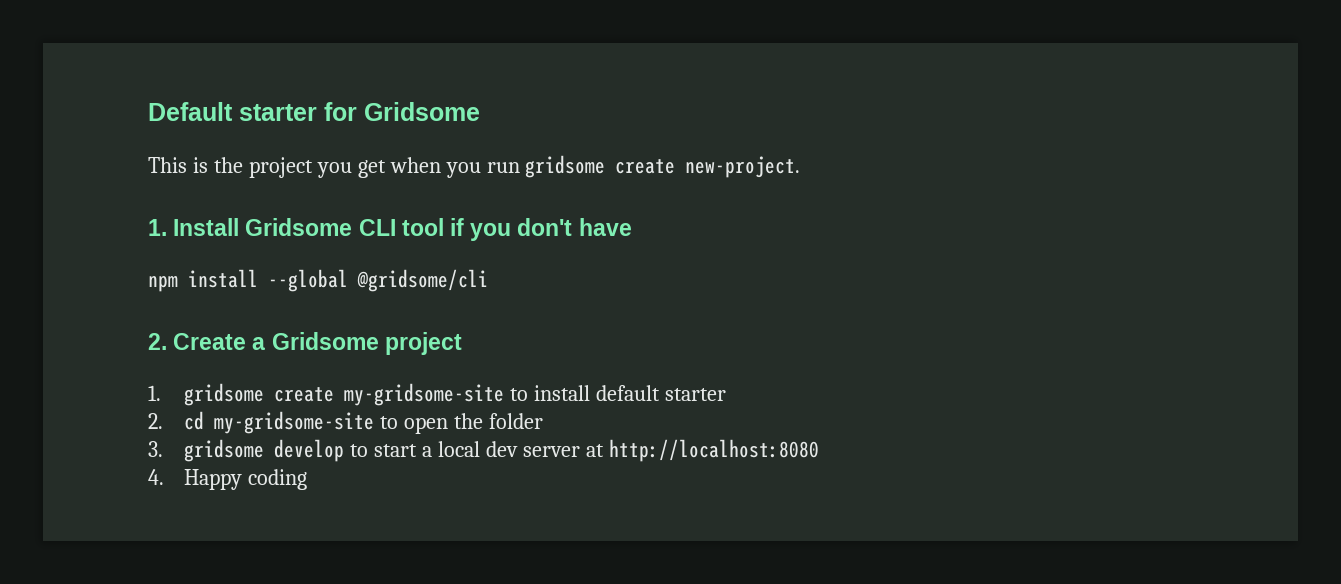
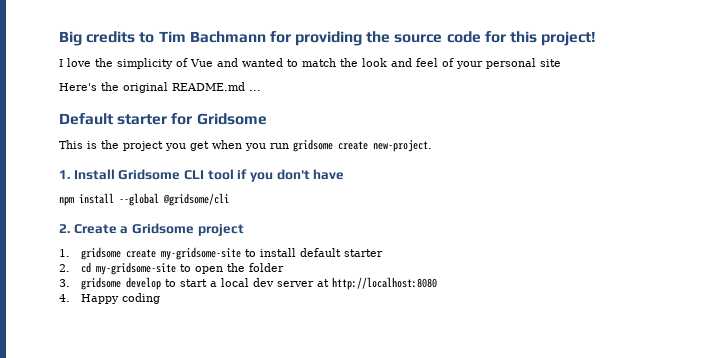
+ Big credits to Tim Bachmann for providing the source code for this project!
+ I love the simplicity of Vue and wanted to match the look and feel of your personal site
+ Here's the original README.md ...

